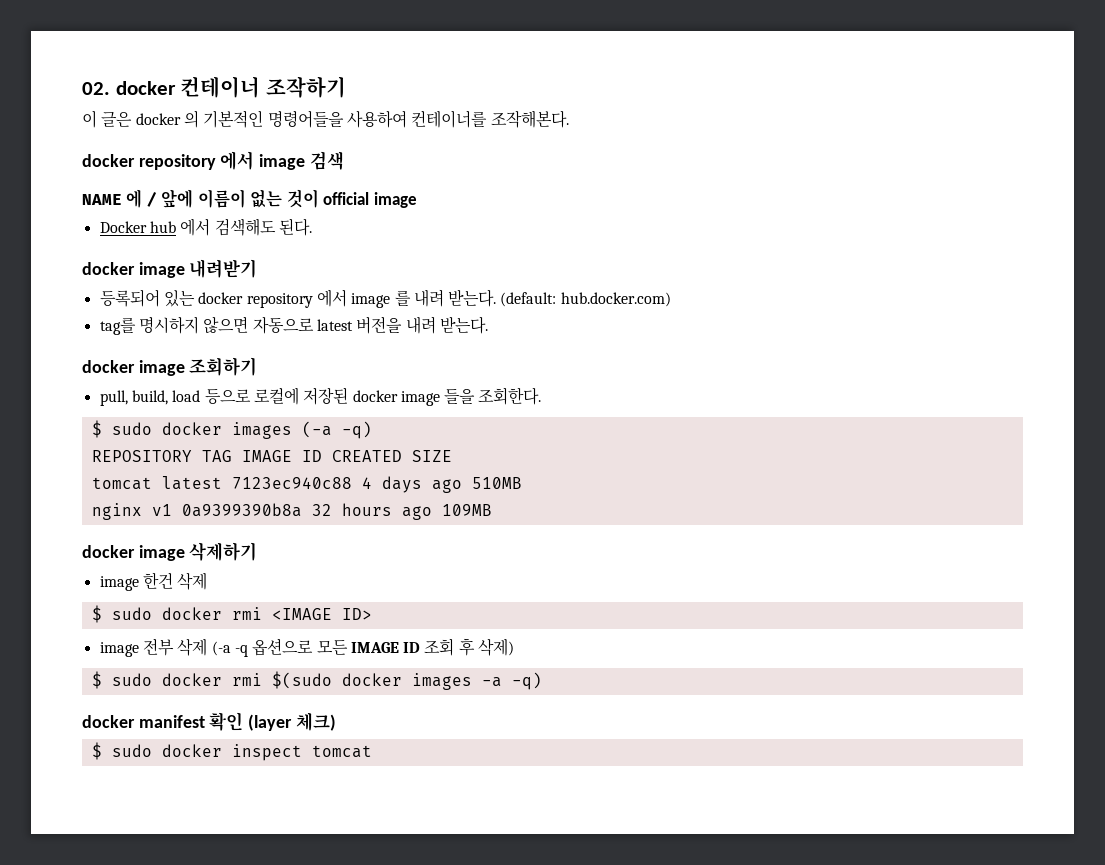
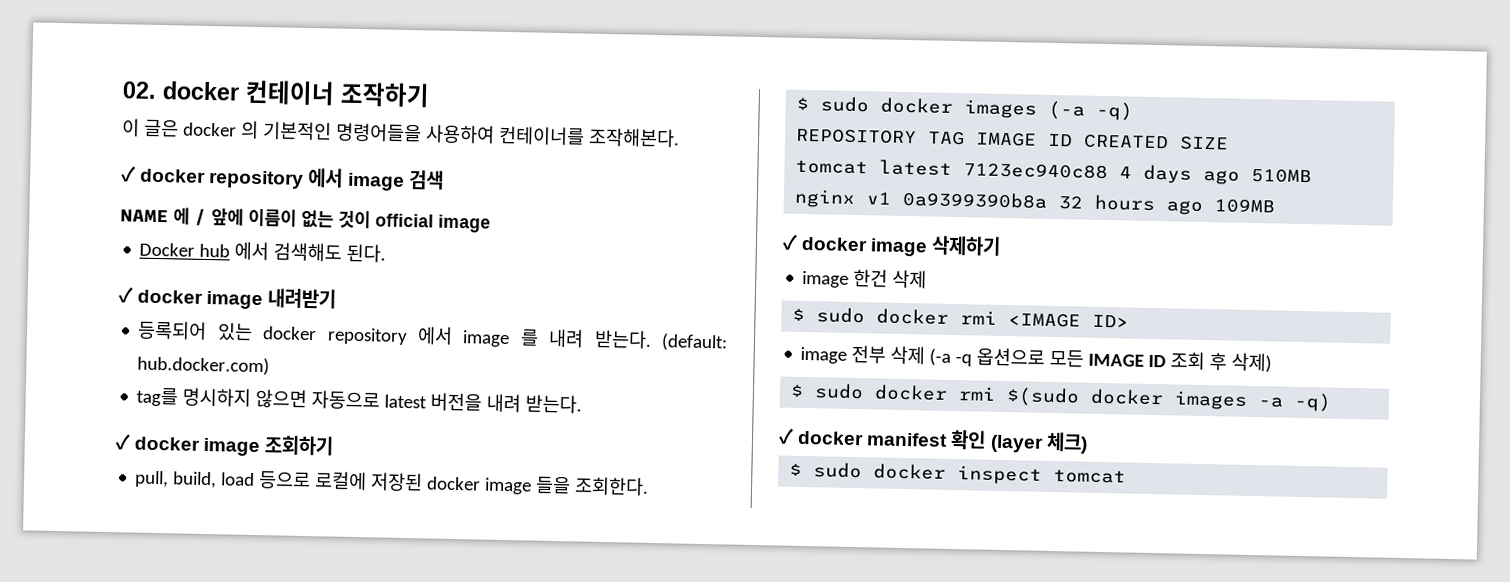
- docker repository 에서 image 검색
+ ✓ docker repository 에서 image 검색
- docker image 내려받기
+ ✓ docker image 내려받기
- docker image 조회하기
+ ✓ docker image 조회하기
- docker image 삭제하기
+ ✓ docker image 삭제하기
- docker manifest 확인 (layer 체크)
+ ✓ docker manifest 확인 (layer 체크)

